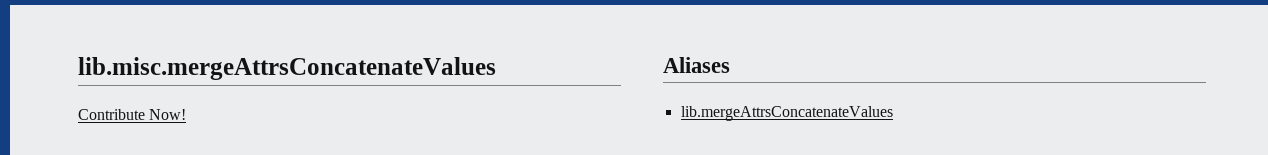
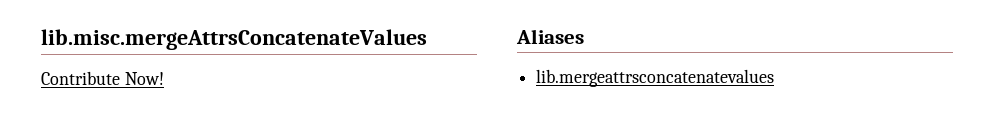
- lib.mergeAttrsConcatenateValues
+ lib.mergeattrsconcatenatevalues

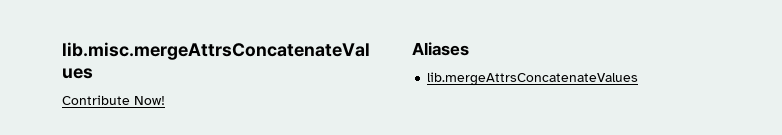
- lib.mergeattrsconcatenatevalues
+ lib.mergeAttrsConcatenateValues

